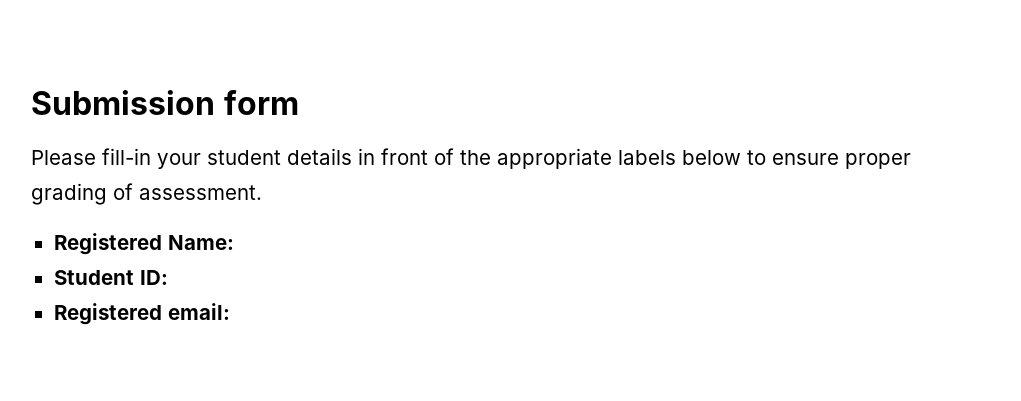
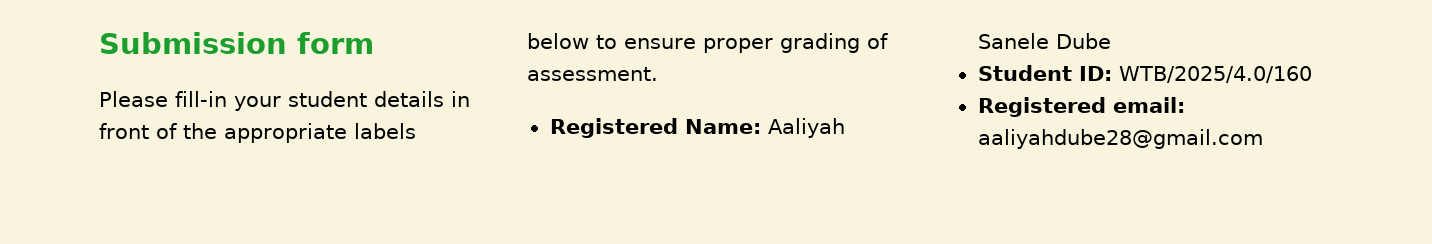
- Registered Name:
+ Registered Name: Aaliyah Sanele Dube
- Student ID:
+ Student ID: WTB/2025/4.0/160
- Registered email:
+ Registered email: aaliyahdube28@gmail.com

